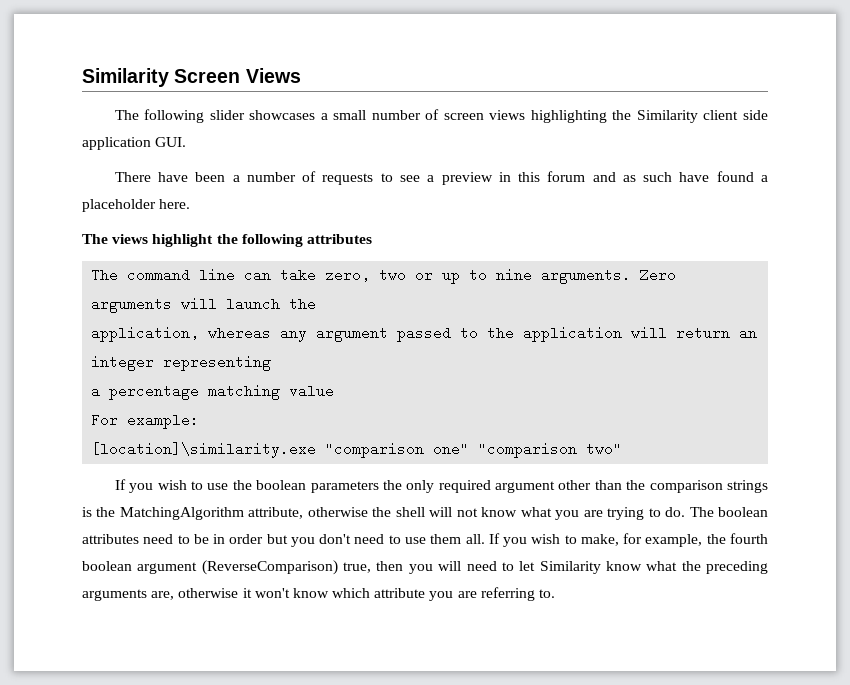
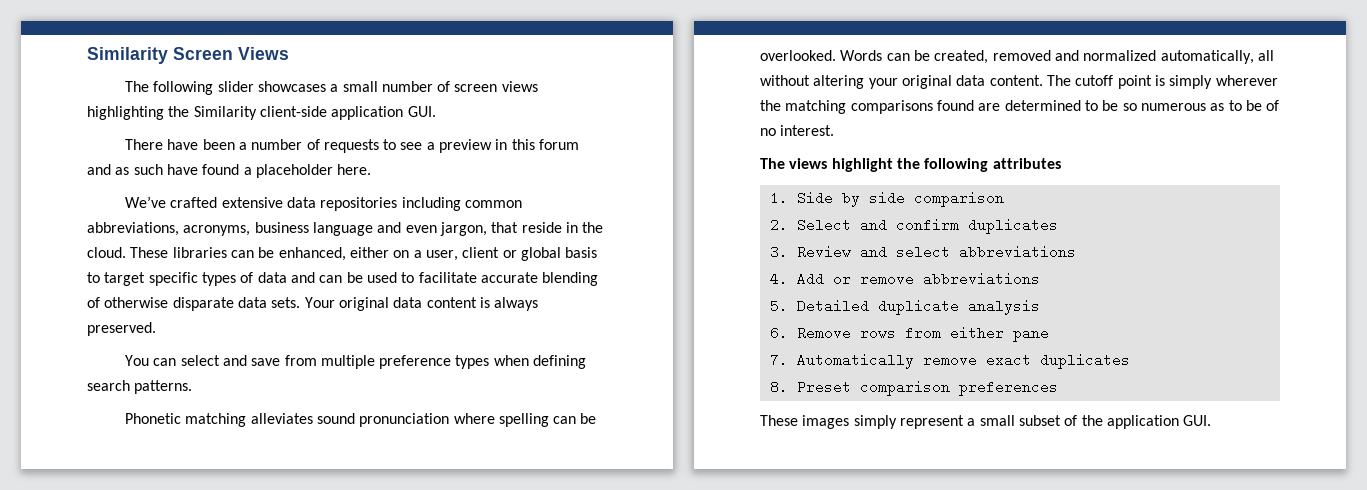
- The following slider showcases a small number of screen views highlighting the Similarity client side application GUI.
+ The following slider showcases a small number of screen views highlighting the Similarity client-side application GUI.
+ We’ve crafted extensive data repositories including common abbreviations, acronyms, business language and even jargon, that reside in the cloud. These libraries can be enhanced, either on a user, client or global basis to target specific types of data and can be used to facilitate accurate blending of otherwise disparate data sets. Your original data content is always preserved.
+ You can select and save from multiple preference types when defining search patterns.
+ Phonetic matching alleviates sound pronunciation where spelling can be overlooked. Words can be created, removed and normalized automatically, all without altering your original data content. The cutoff point is simply wherever the matching comparisons found are determined to be so numerous as to be of no interest.
- The command line can take zero, two or up to nine arguments. Zero arguments will launch the
- application, whereas any argument passed to the application will return an integer representing
- a percentage matching value
- For example:
- [location]\similarity.exe "comparison one" "comparison two"
- If you wish to use the boolean parameters the only required argument other than the comparison strings is the MatchingAlgorithm attribute, otherwise the shell will not know what you are trying to do. The boolean attributes need to be in order but you don't need to use them all. If you wish to make, for example, the fourth boolean argument (ReverseComparison) true, then you will need to let Similarity know what the preceding arguments are, otherwise it won't know which attribute you are referring to.
+ 1. Side by side comparison
+ 2. Select and confirm duplicates
+ 3. Review and select abbreviations
+ 4. Add or remove abbreviations
+ 5. Detailed duplicate analysis
+ 6. Remove rows from either pane
+ 7. Automatically remove exact duplicates
+ 8. Preset comparison preferences
+ These images simply represent a small subset of the application GUI.

